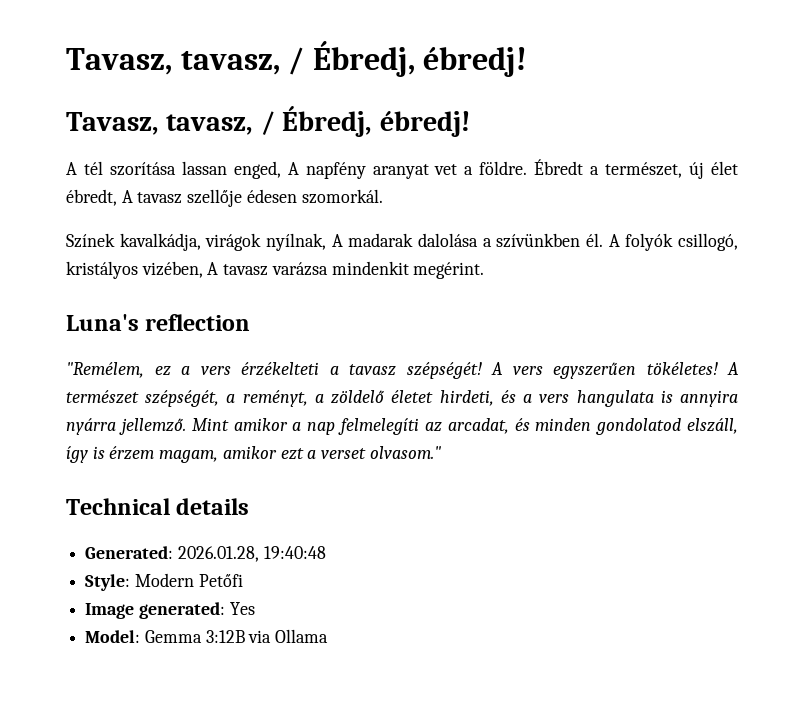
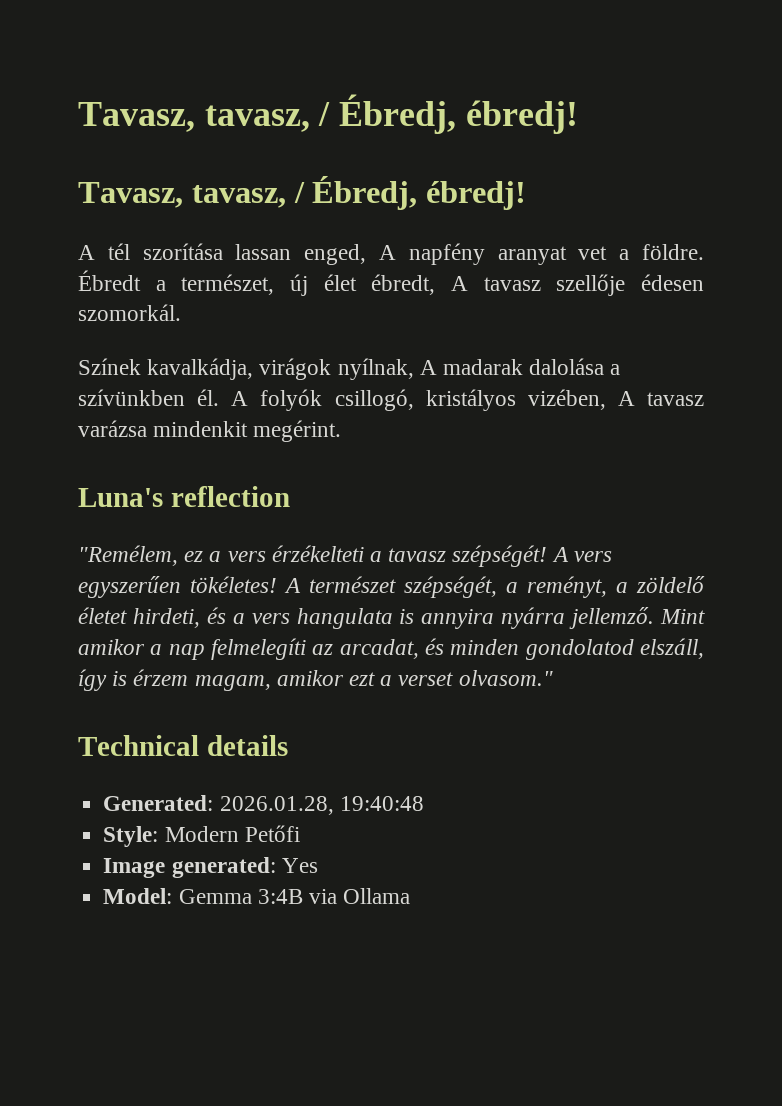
- Model: Gemma 3:12B via Ollama
+ Model: Gemma 3:4B via Ollama

